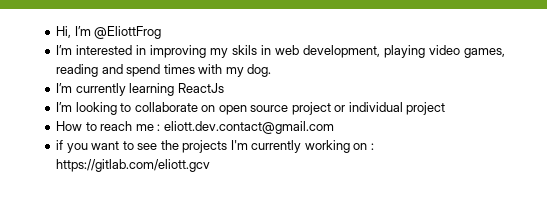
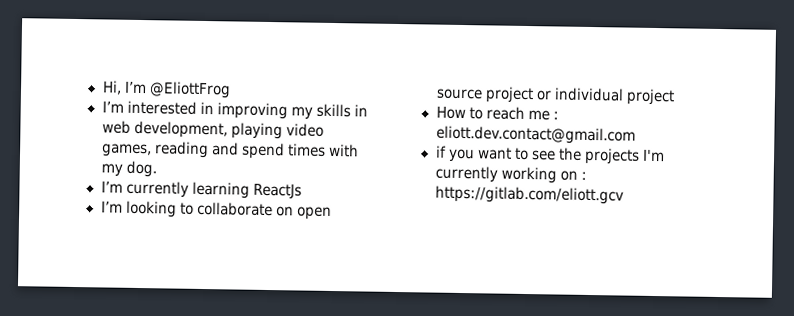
- I’m interested in improving my skils in web development, playing video games, reading and spend times with my dog.
+ I’m interested in improving my skills in web development, playing video games, reading and spend times with my dog.

